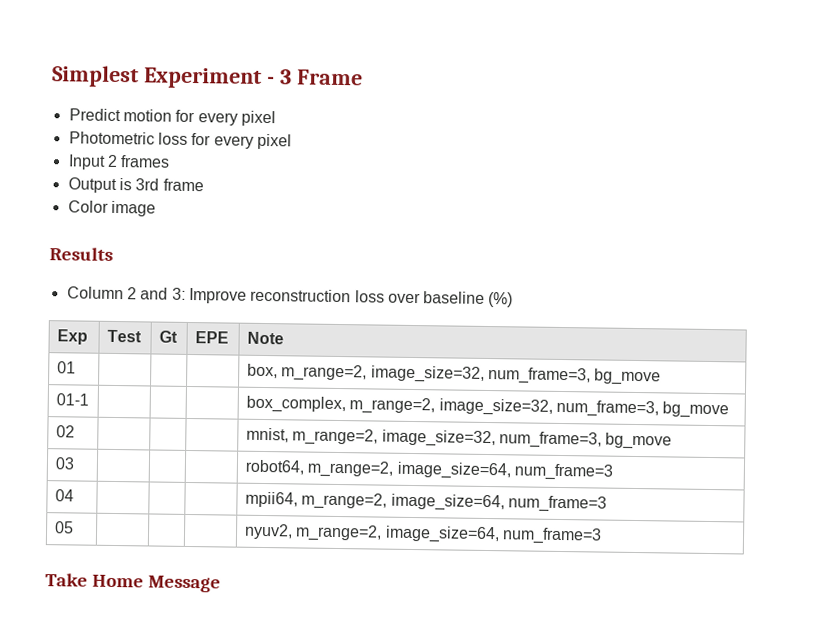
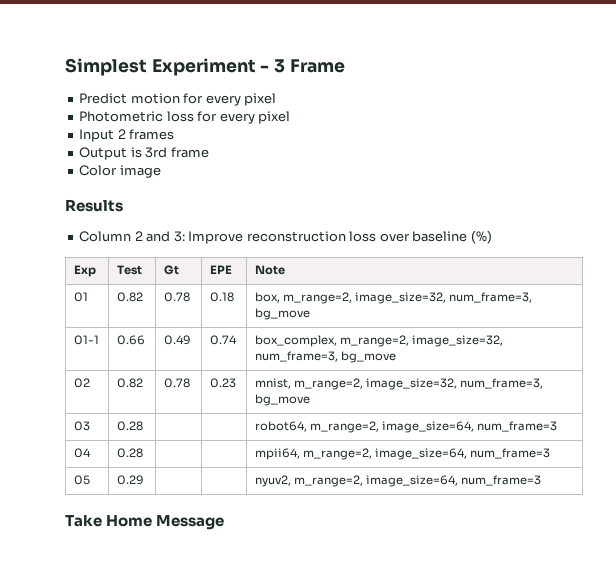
- 01 | | | | box, m_range=2, image_size=32, num_frame=3, bg_move
+ 01 | 0.82 | 0.78 | 0.18 | box, m_range=2, image_size=32, num_frame=3, bg_move
- 01-1 | | | | box_complex, m_range=2, image_size=32, num_frame=3, bg_move
+ 01-1 | 0.66 | 0.49 | 0.74 | box_complex, m_range=2, image_size=32, num_frame=3, bg_move
- 02 | | | | mnist, m_range=2, image_size=32, num_frame=3, bg_move
+ 02 | 0.82 | 0.78 | 0.23 | mnist, m_range=2, image_size=32, num_frame=3, bg_move
- 03 | | | | robot64, m_range=2, image_size=64, num_frame=3
+ 03 | 0.28 | | | robot64, m_range=2, image_size=64, num_frame=3
- 04 | | | | mpii64, m_range=2, image_size=64, num_frame=3
+ 04 | 0.28 | | | mpii64, m_range=2, image_size=64, num_frame=3
- 05 | | | | nyuv2, m_range=2, image_size=64, num_frame=3
+ 05 | 0.29 | | | nyuv2, m_range=2, image_size=64, num_frame=3

